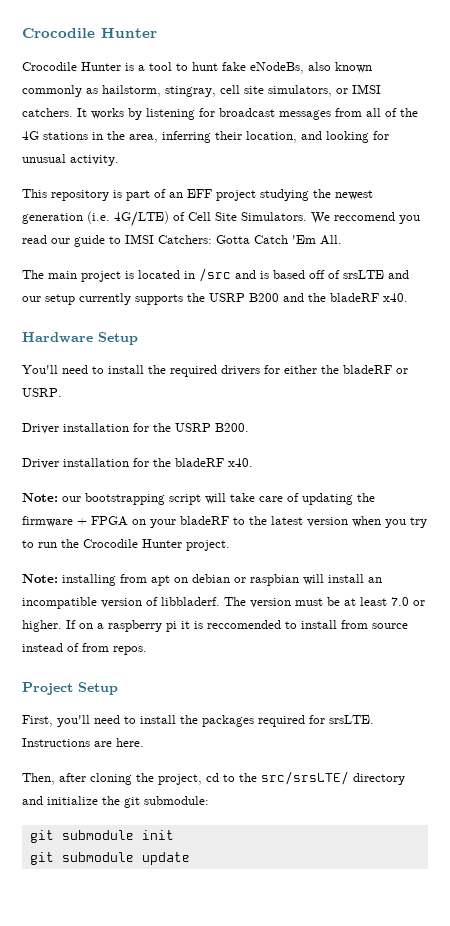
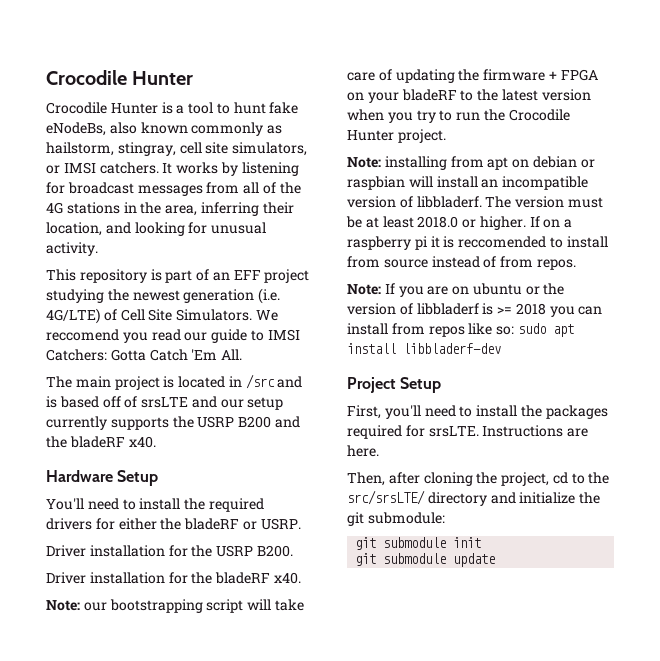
- The version must be at least 7.0 or higher.
+ The version must be at least 2018.0 or higher.
+ Note: If you are on ubuntu or the version of libbladerf is >= 2018 you can install from repos like so: sudo apt install libbladerf-dev

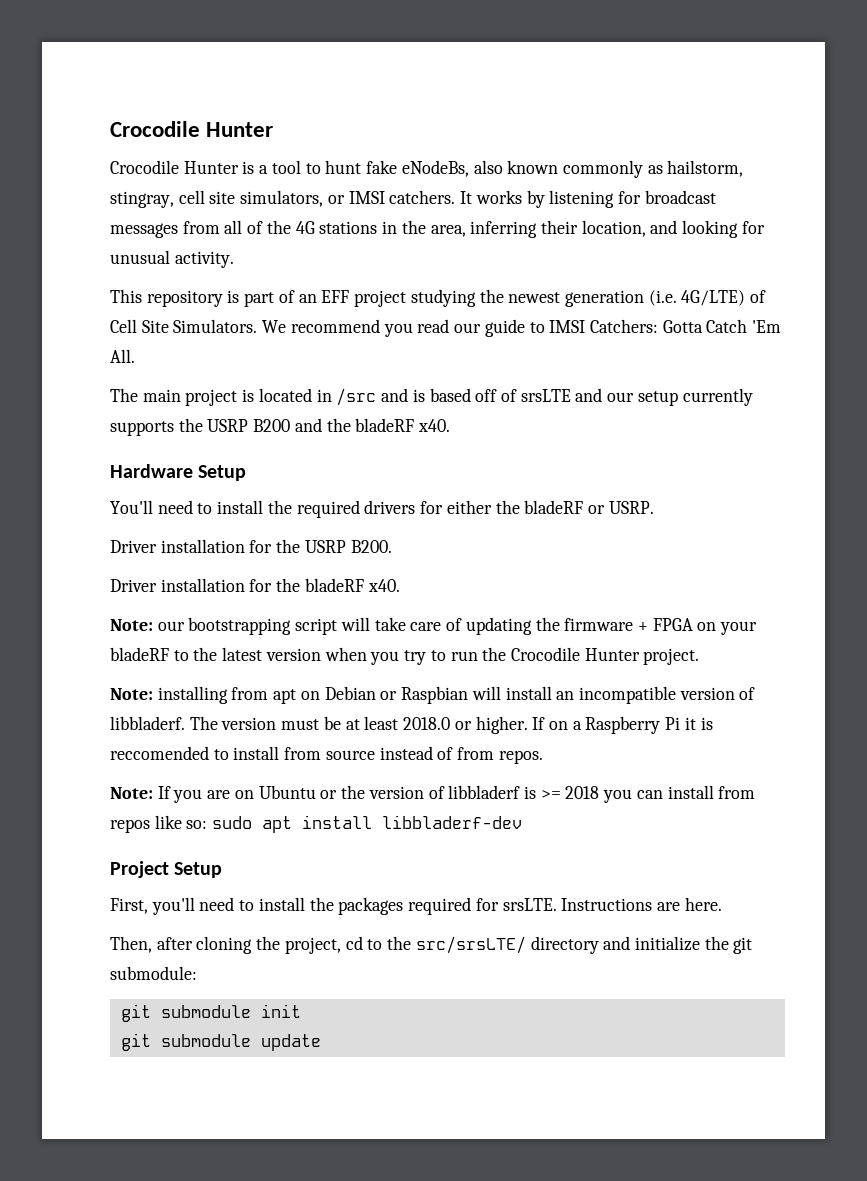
- We reccomend you read our guide to IMSI Catchers: Gotta Catch 'Em All.
+ We recommend you read our guide to IMSI Catchers: Gotta Catch 'Em All.
- Note: installing from apt on debian or raspbian will install an incompatible version of libbladerf.
+ Note: installing from apt on Debian or Raspbian will install an incompatible version of libbladerf.
- If on a raspberry pi it is reccomended to install from source instead of from repos.
+ If on a Raspberry Pi it is reccomended to install from source instead of from repos.
- Note: If you are on ubuntu or the version of libbladerf is >= 2018 you can install from repos like so: sudo apt install libbladerf-dev
+ Note: If you are on Ubuntu or the version of libbladerf is >= 2018 you can install from repos like so: sudo apt install libbladerf-dev

